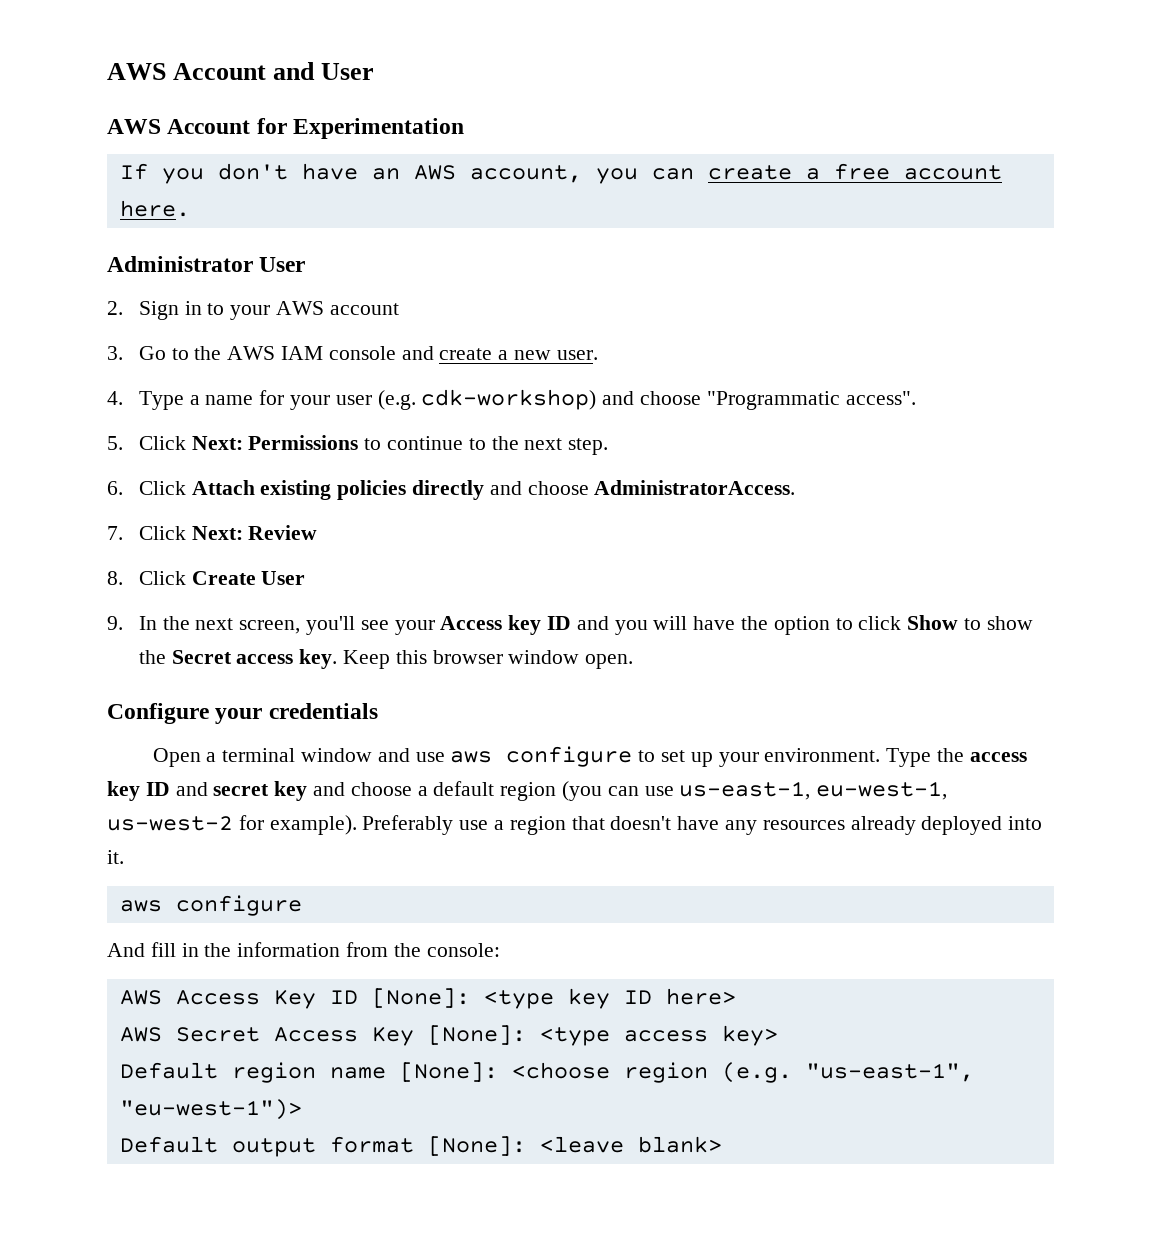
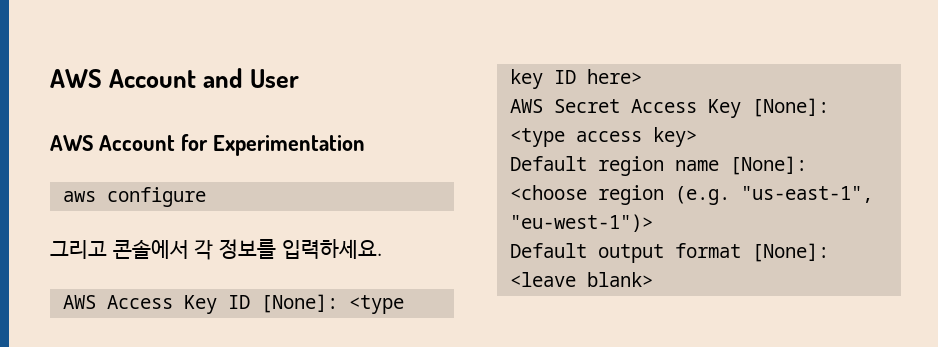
- If you don't have an AWS account, you can create a free account here.
- Administrator User
- 2. Sign in to your AWS account
- 3. Go to the AWS IAM console and create a new user.
- 4. Type a name for your user (e.g. cdk-workshop) and choose "Programmatic access".
- 5. Click Next: Permissions to continue to the next step.
- 6. Click Attach existing policies directly and choose AdministratorAccess.
- 7. Click Next: Review
- 8. Click Create User
- 9. In the next screen, you'll see your Access key ID and you will have the option to click Show to show the Secret access key. Keep this browser window open.
- Configure your credentials
- Open a terminal window and use aws configure to set up your environment. Type the access key ID and secret key and choose a default region (you can use us-east-1, eu-west-1, us-west-2 for example). Preferably use a region that doesn't have any resources already deployed into it.
  aws configure
- And fill in the information from the console:
+ 그리고 콘솔에서 각 정보를 입력하세요.

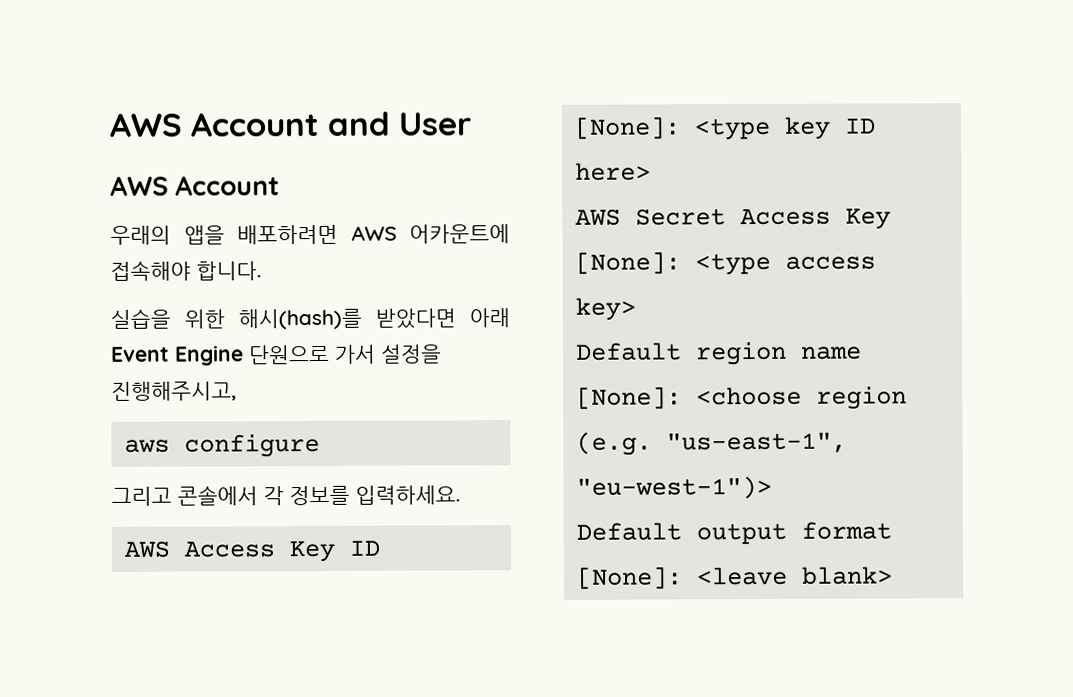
  AWS Account and User
- AWS Account for Experimentation
+ AWS Account
+ 우래의 앱을 배포하려면 AWS 어카운트에 접속해야 합니다.
+ 실습을 위한 해시(hash)를 받았다면 아래 Event Engine 단원으로 가서 설정을 진행해주시고,

